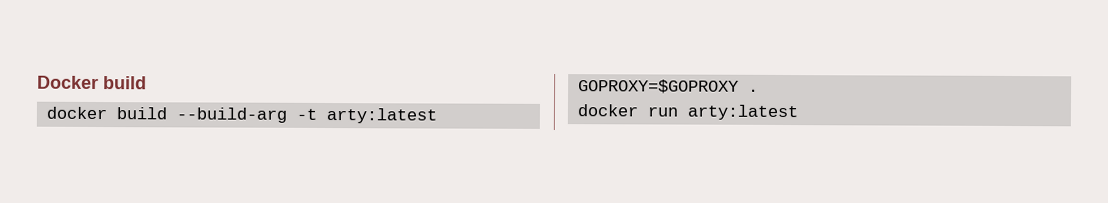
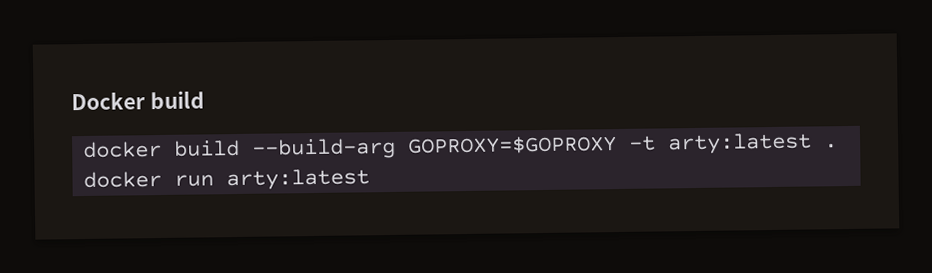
- docker build --build-arg -t arty:latest GOPROXY=$GOPROXY .
+ docker build --build-arg GOPROXY=$GOPROXY -t arty:latest .

